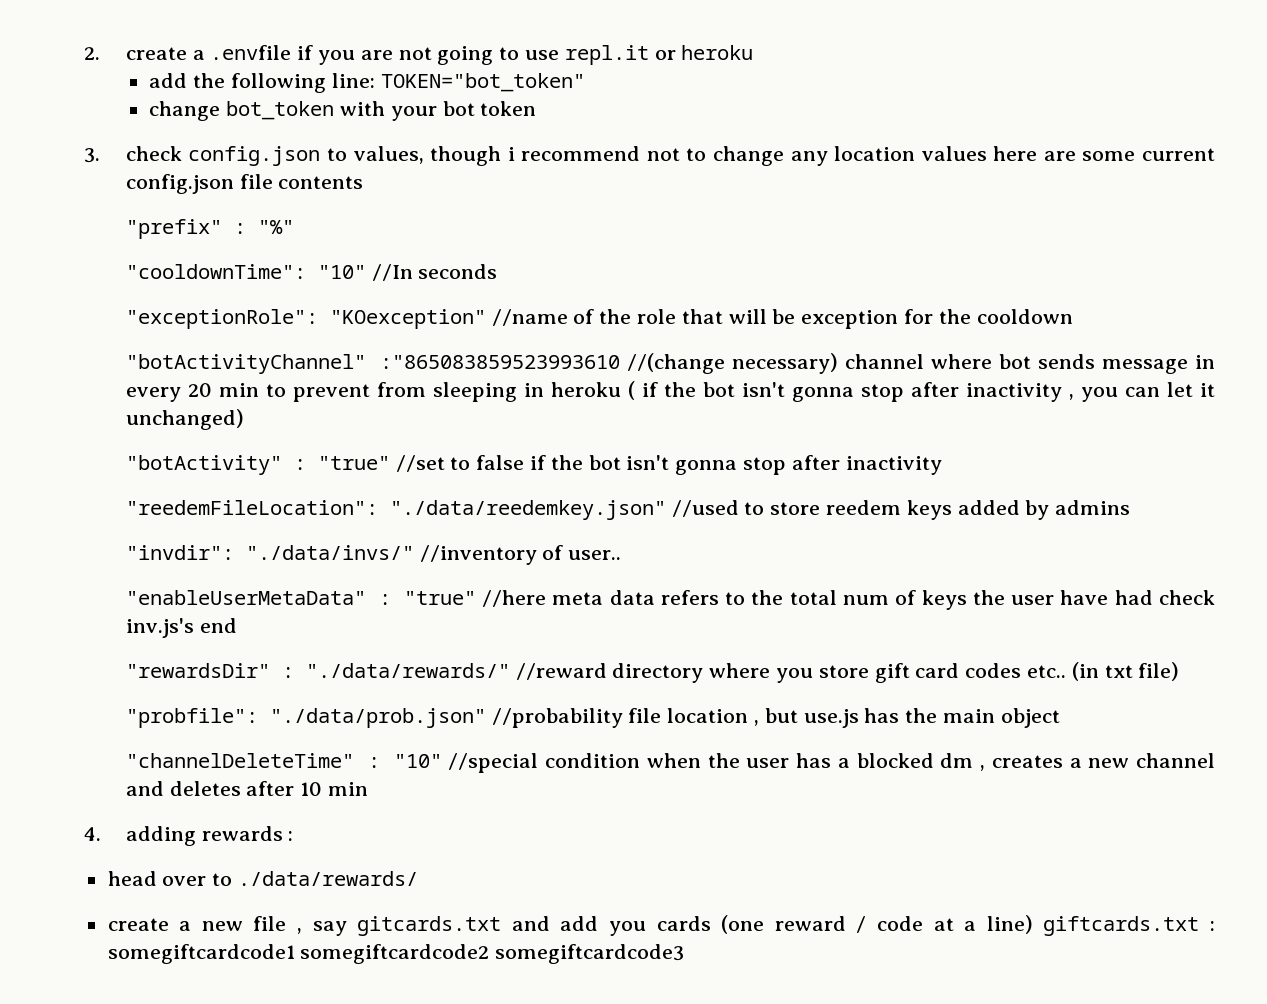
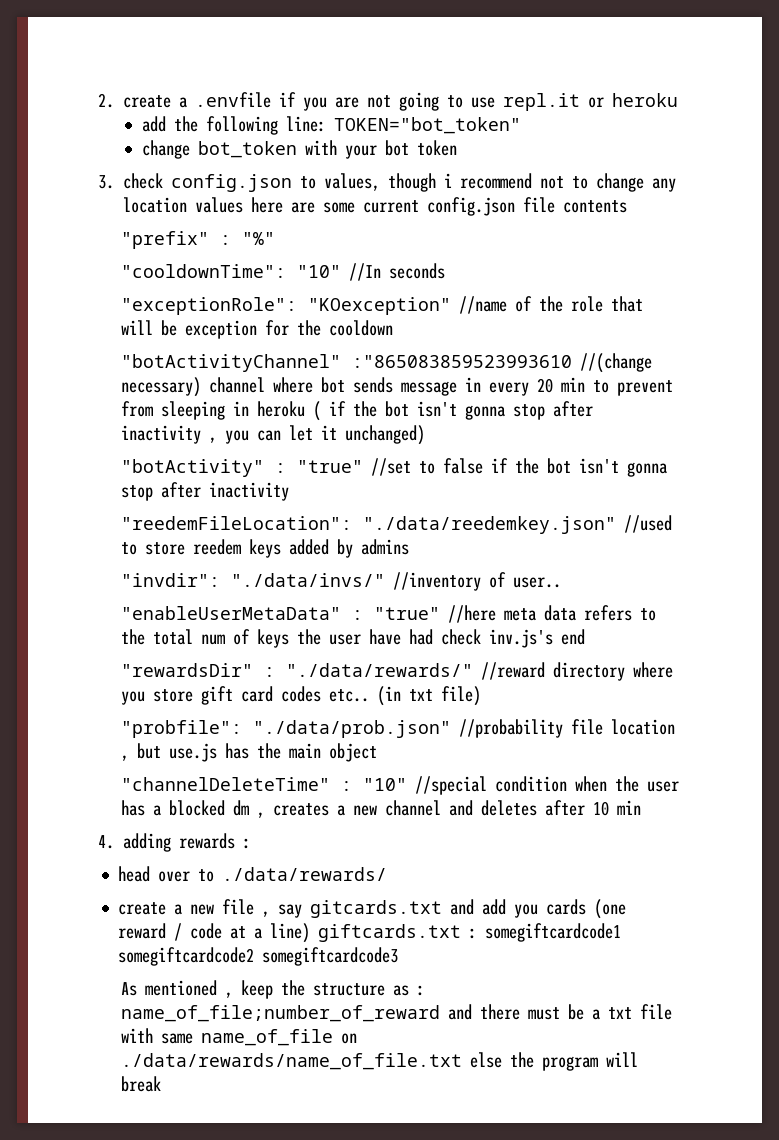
+ As mentioned , keep the structure as : name_of_file;number_of_reward and there must be a txt file with same name_of_file on ./data/rewards/name_of_file.txt else the program will break

